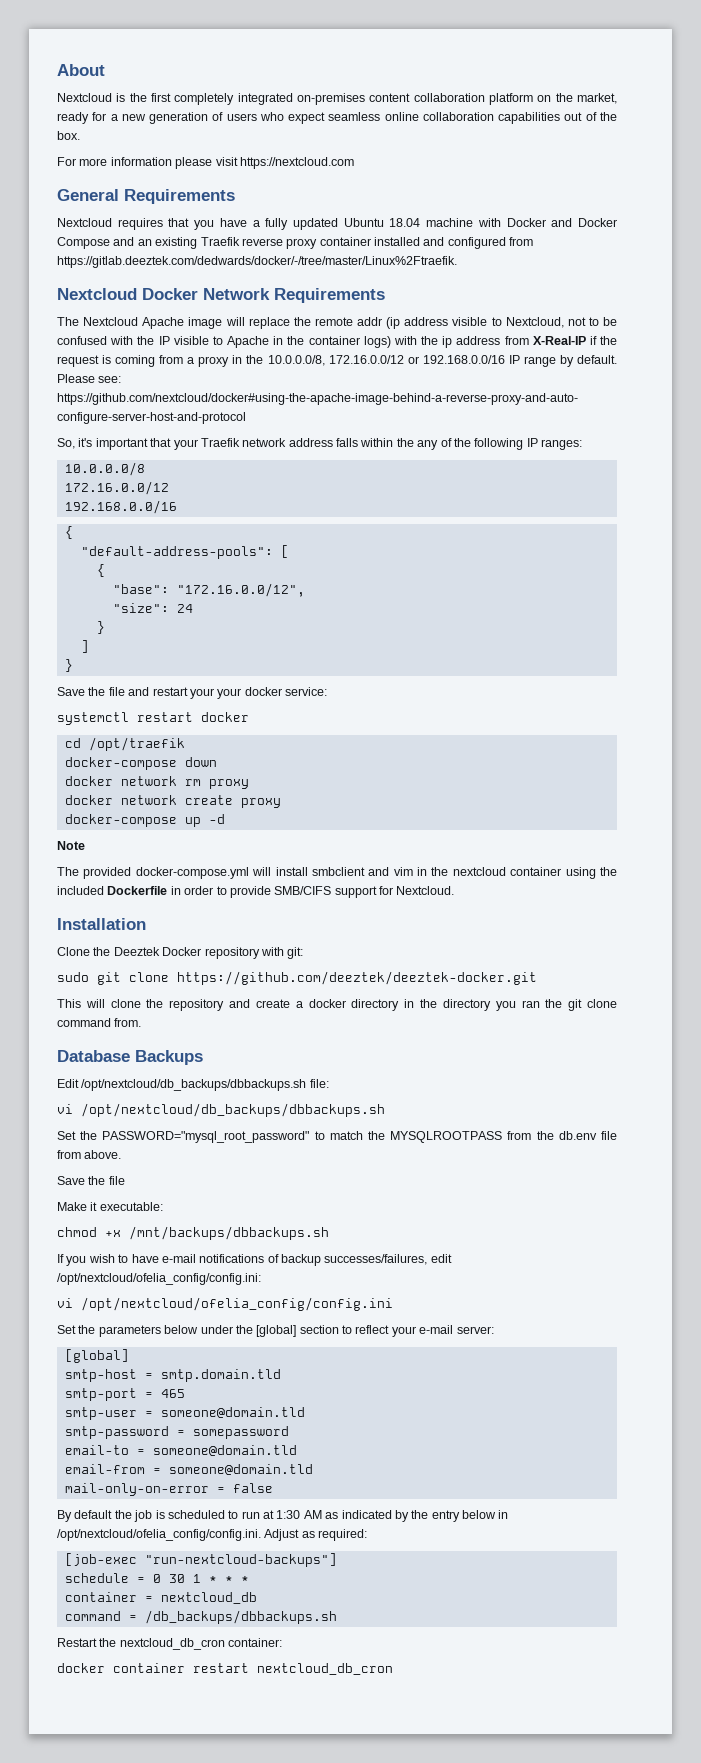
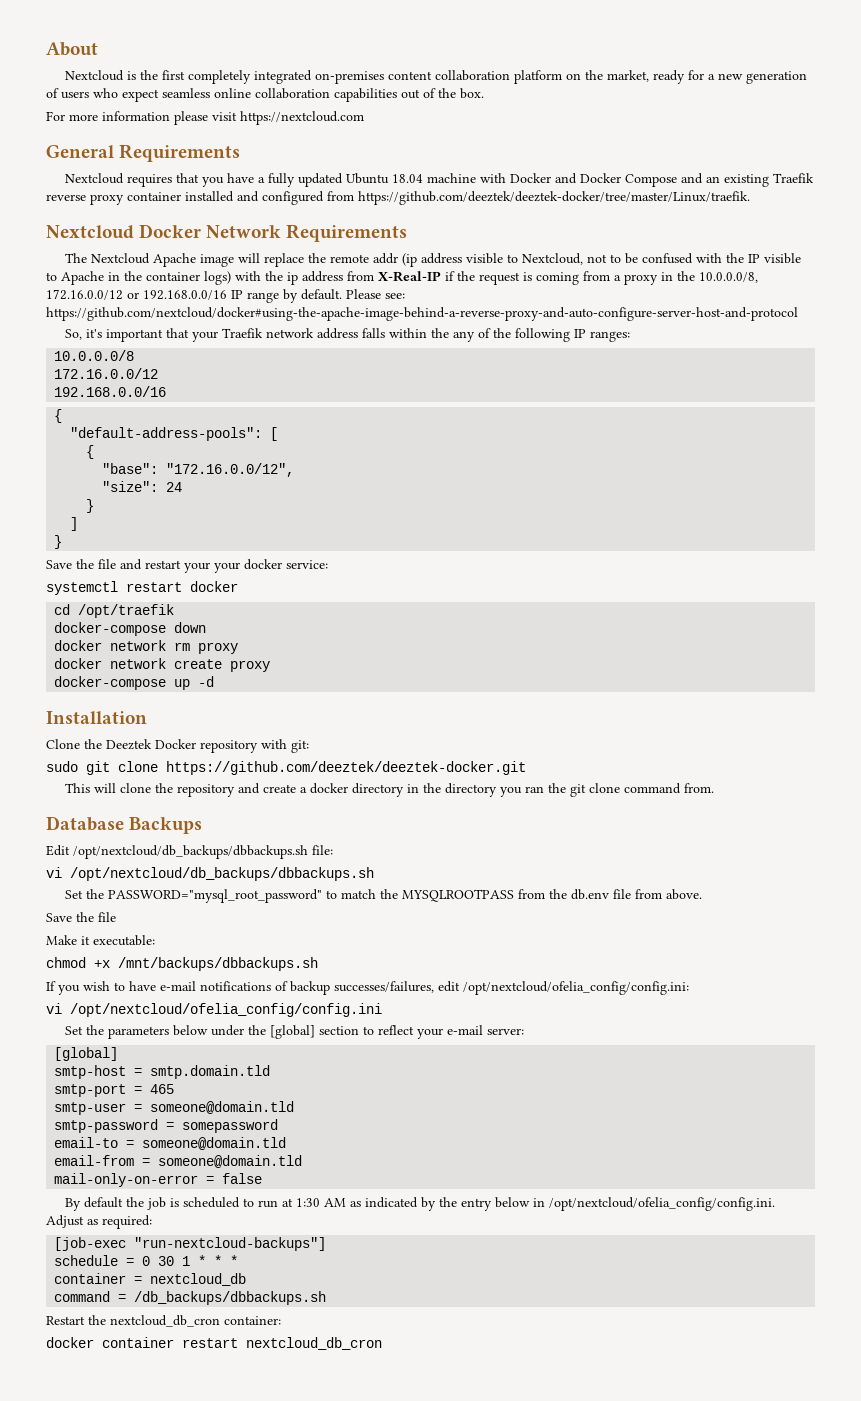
- Nextcloud requires that you have a fully updated Ubuntu 18.04 machine with Docker and Docker Compose and an existing Traefik reverse proxy container installed and configured from https://gitlab.deeztek.com/dedwards/docker/-/tree/master/Linux%2Ftraefik.
+ Nextcloud requires that you have a fully updated Ubuntu 18.04 machine with Docker and Docker Compose and an existing Traefik reverse proxy container installed and configured from https://github.com/deeztek/deeztek-docker/tree/master/Linux/traefik.
- Note
- The provided docker-compose.yml will install smbclient and vim in the nextcloud container using the included Dockerfile in order to provide SMB/CIFS support for Nextcloud.

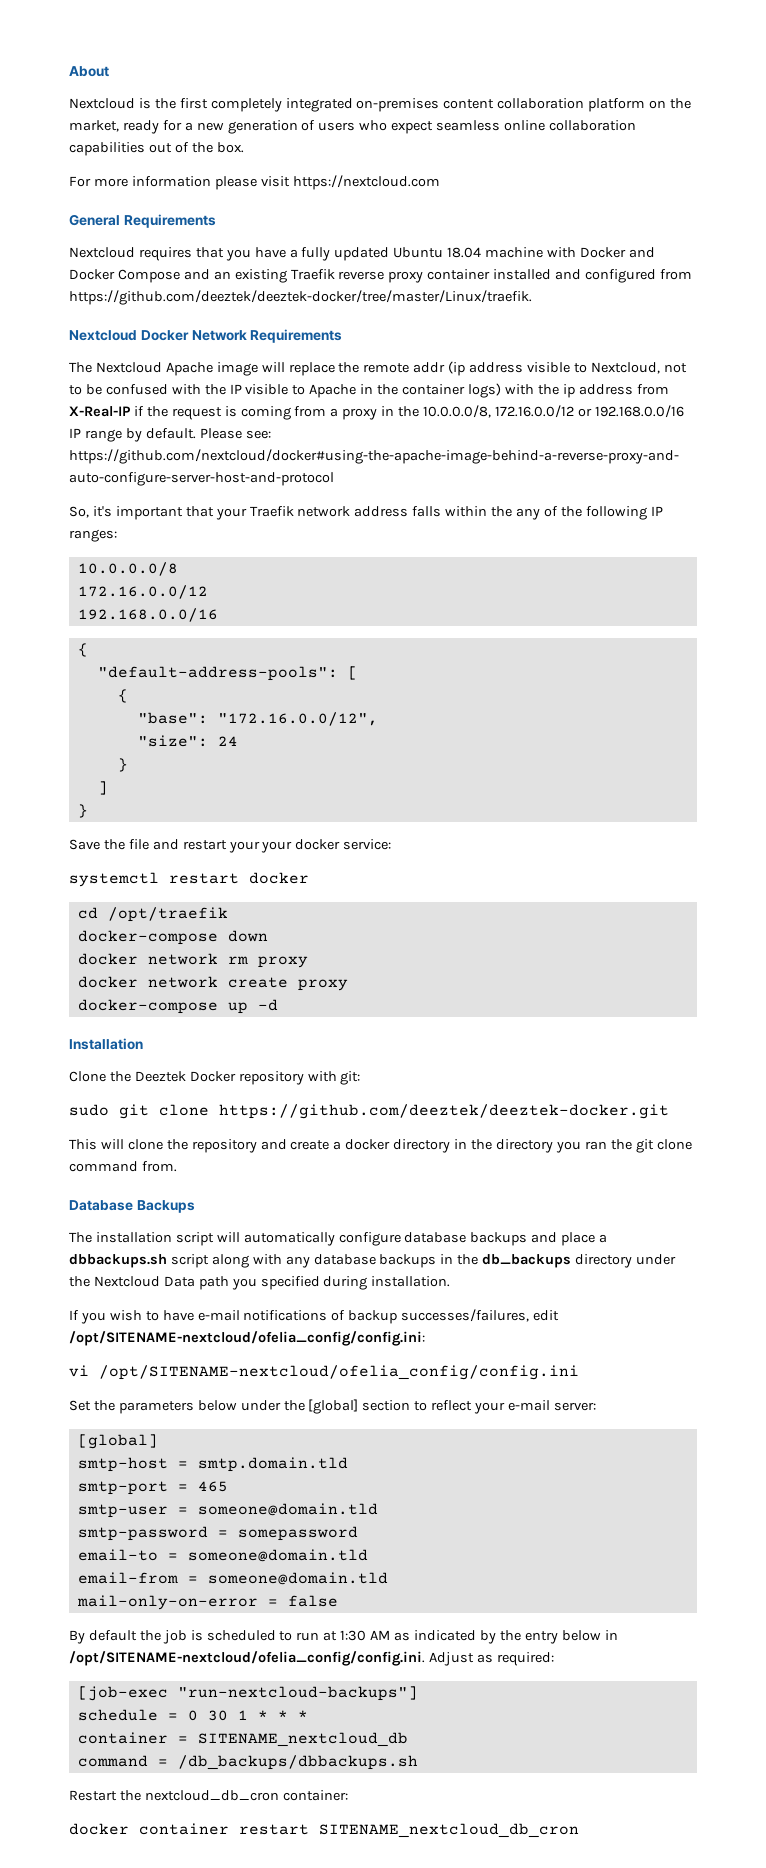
- Edit /opt/nextcloud/db_backups/dbbackups.sh file:
- vi /opt/nextcloud/db_backups/dbbackups.sh
- Set the PASSWORD="mysql_root_password" to match the MYSQLROOTPASS from the db.env file from above.
- Save the file
- Make it executable:
- chmod +x /mnt/backups/dbbackups.sh
+ The installation script will automatically configure database backups and place a dbbackups.sh script along with any database backups in the db_backups directory under the Nextcloud Data path you specified during installation.
- If you wish to have e-mail notifications of backup successes/failures, edit /opt/nextcloud/ofelia_config/config.ini:
- vi /opt/nextcloud/ofelia_config/config.ini
+ If you wish to have e-mail notifications of backup successes/failures, edit /opt/SITENAME-nextcloud/ofelia_config/config.ini:
+ vi /opt/SITENAME-nextcloud/ofelia_config/config.ini
- By default the job is scheduled to run at 1:30 AM as indicated by the entry below in /opt/nextcloud/ofelia_config/config.ini. Adjust as required:
+ By default the job is scheduled to run at 1:30 AM as indicated by the entry below in /opt/SITENAME-nextcloud/ofelia_config/config.ini. Adjust as required:
- container = nextcloud_db
+ container = SITENAME_nextcloud_db
- docker container restart nextcloud_db_cron
+ docker container restart SITENAME_nextcloud_db_cron

